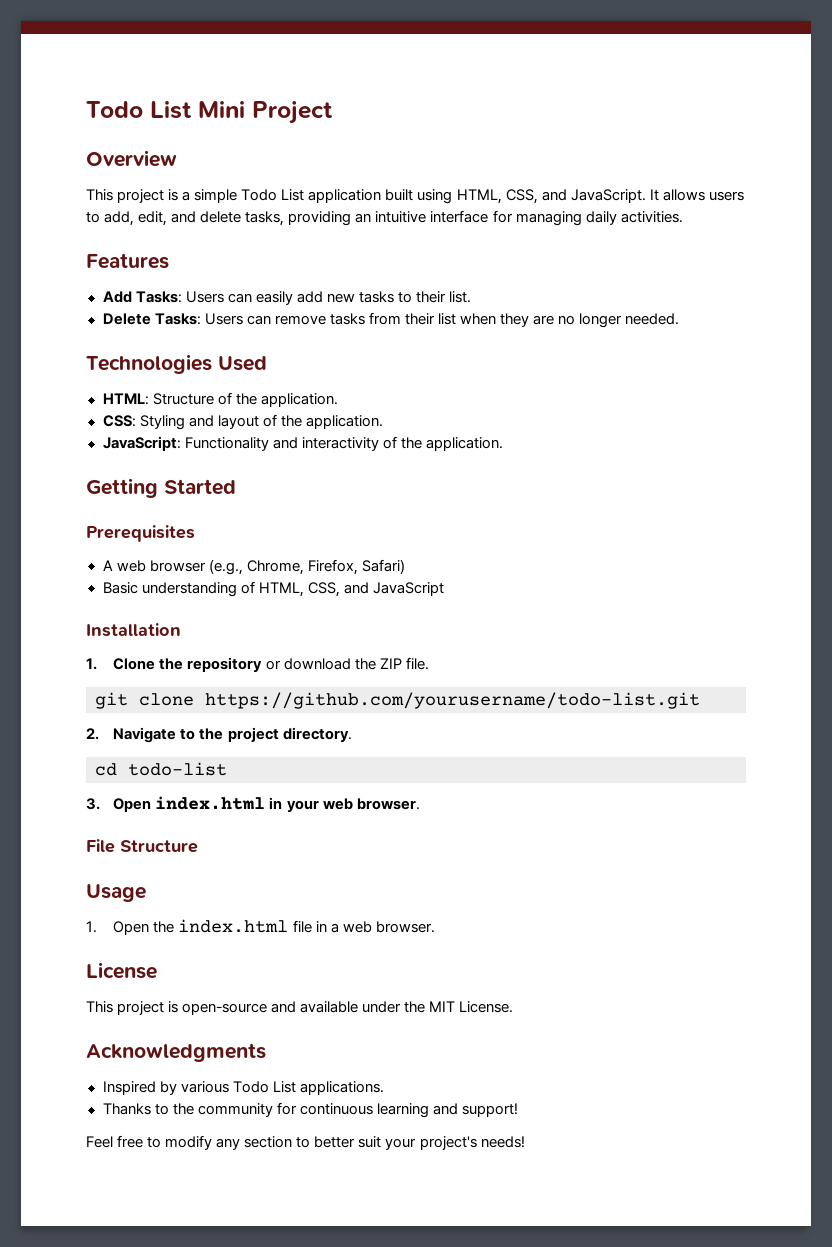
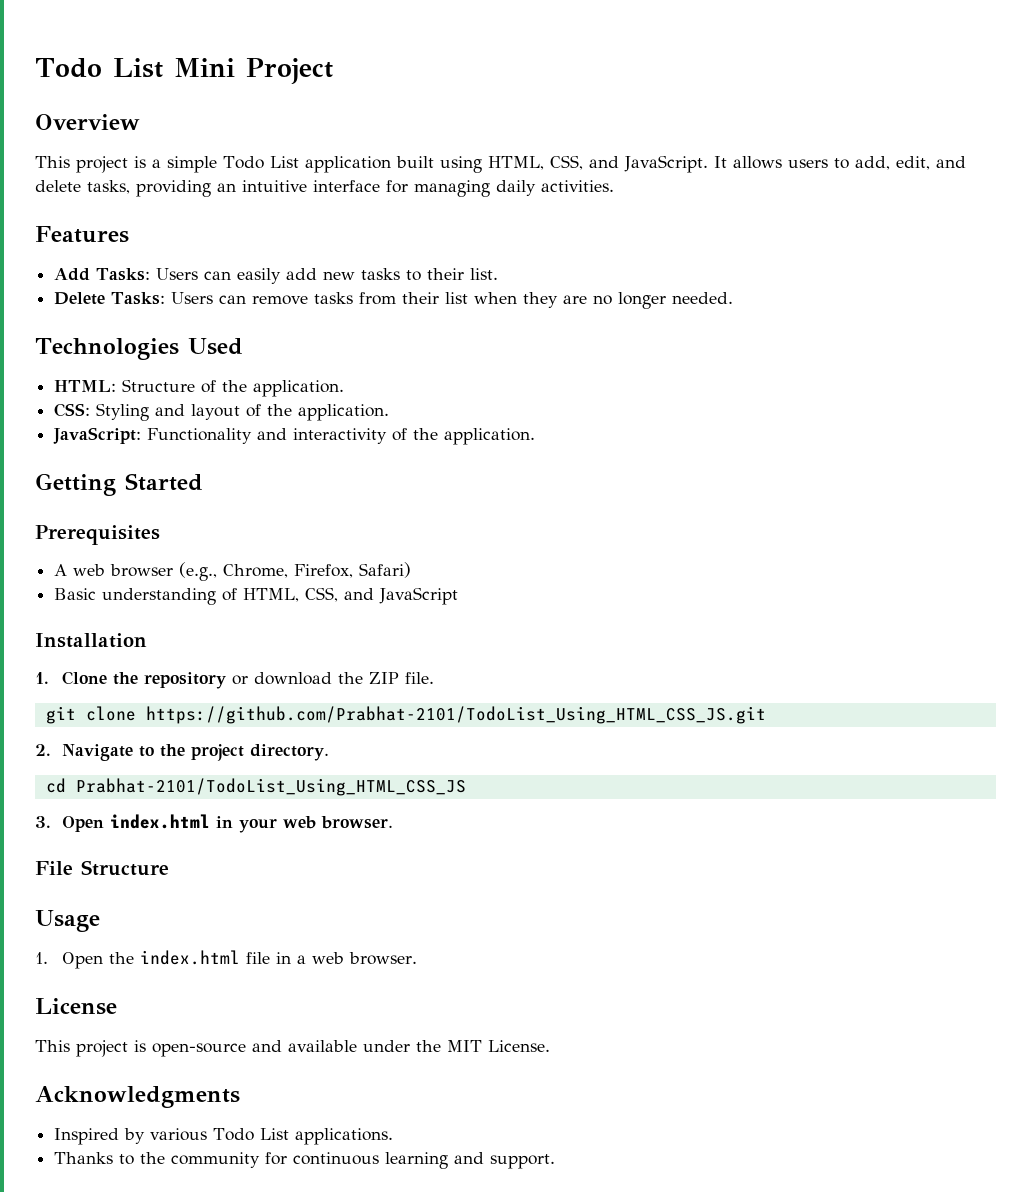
- git clone https://github.com/yourusername/todo-list.git
+ git clone https://github.com/Prabhat-2101/TodoList_Using_HTML_CSS_JS.git
- cd todo-list
+ cd Prabhat-2101/TodoList_Using_HTML_CSS_JS
- Thanks to the community for continuous learning and support!
- Feel free to modify any section to better suit your project's needs!
+ Thanks to the community for continuous learning and support.

